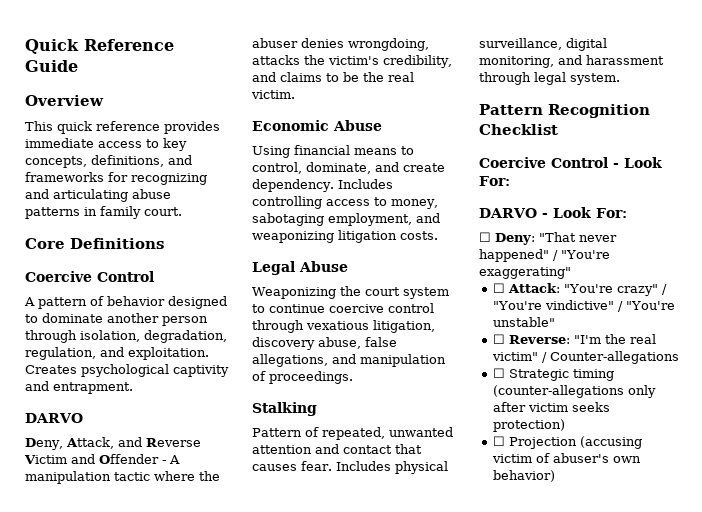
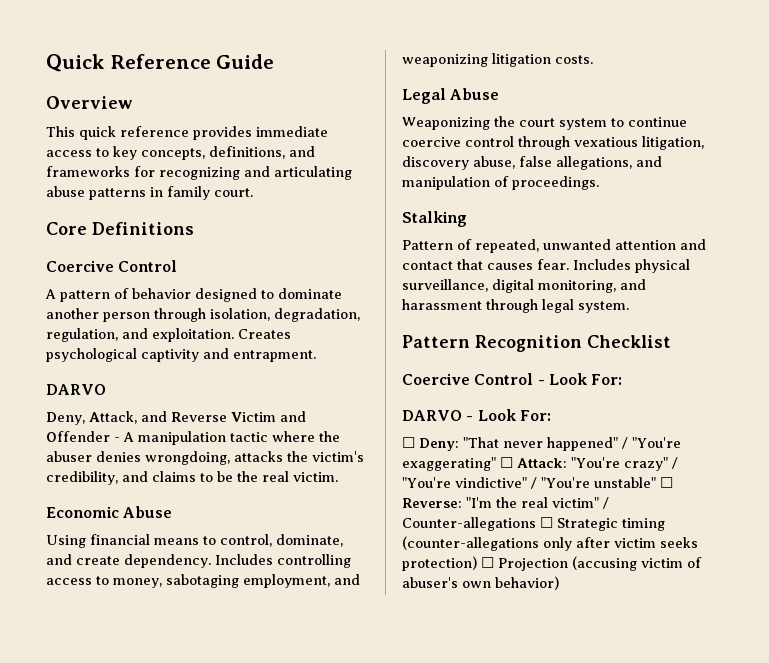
- ☐ Deny: "That never happened" / "You're exaggerating"
- ☐ Attack: "You're crazy" / "You're vindictive" / "You're unstable"
- ☐ Reverse: "I'm the real victim" / Counter-allegations
- ☐ Strategic timing (counter-allegations only after victim seeks protection)
- ☐ Projection (accusing victim of abuser's own behavior)
+ ☐ Deny: "That never happened" / "You're exaggerating" ☐ Attack: "You're crazy" / "You're vindictive" / "You're unstable" ☐ Reverse: "I'm the real victim" / Counter-allegations ☐ Strategic timing (counter-allegations only after victim seeks protection) ☐ Projection (accusing victim of abuser's own behavior)

